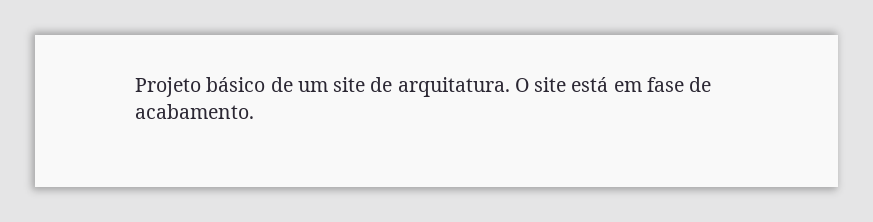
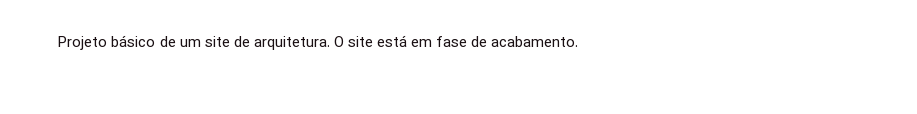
- Projeto básico de um site de arquitatura.
+ Projeto básico de um site de arquitetura.

